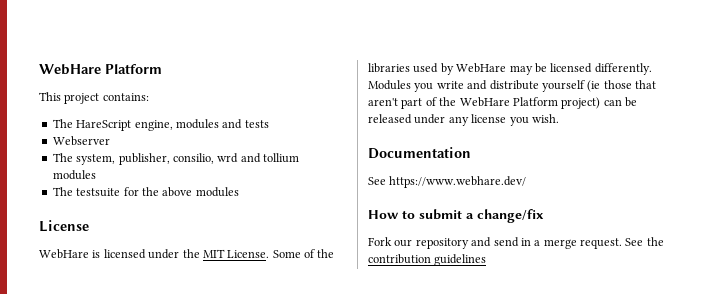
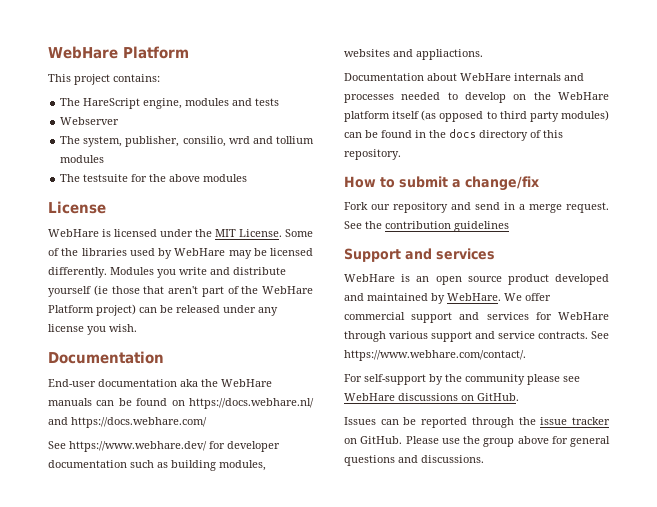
- See https://www.webhare.dev/
+ End-user documentation aka the WebHare manuals can be found on https://docs.webhare.nl/ and https://docs.webhare.com/
+ See https://www.webhare.dev/ for developer documentation such as building modules, websites and appliactions.
+ Documentation about WebHare internals and processes needed to develop on the WebHare platform itself (as opposed to third party modules) can be found in the docs directory of this repository.
+ Support and services
+ WebHare is an open source product developed and maintained by WebHare. We offer commercial support and services for WebHare through various support and service contracts. See https://www.webhare.com/contact/.
+ For self-support by the community please see WebHare discussions on GitHub.
+ Issues can be reported through the issue tracker on GitHub. Please use the group above for general questions and discussions.

